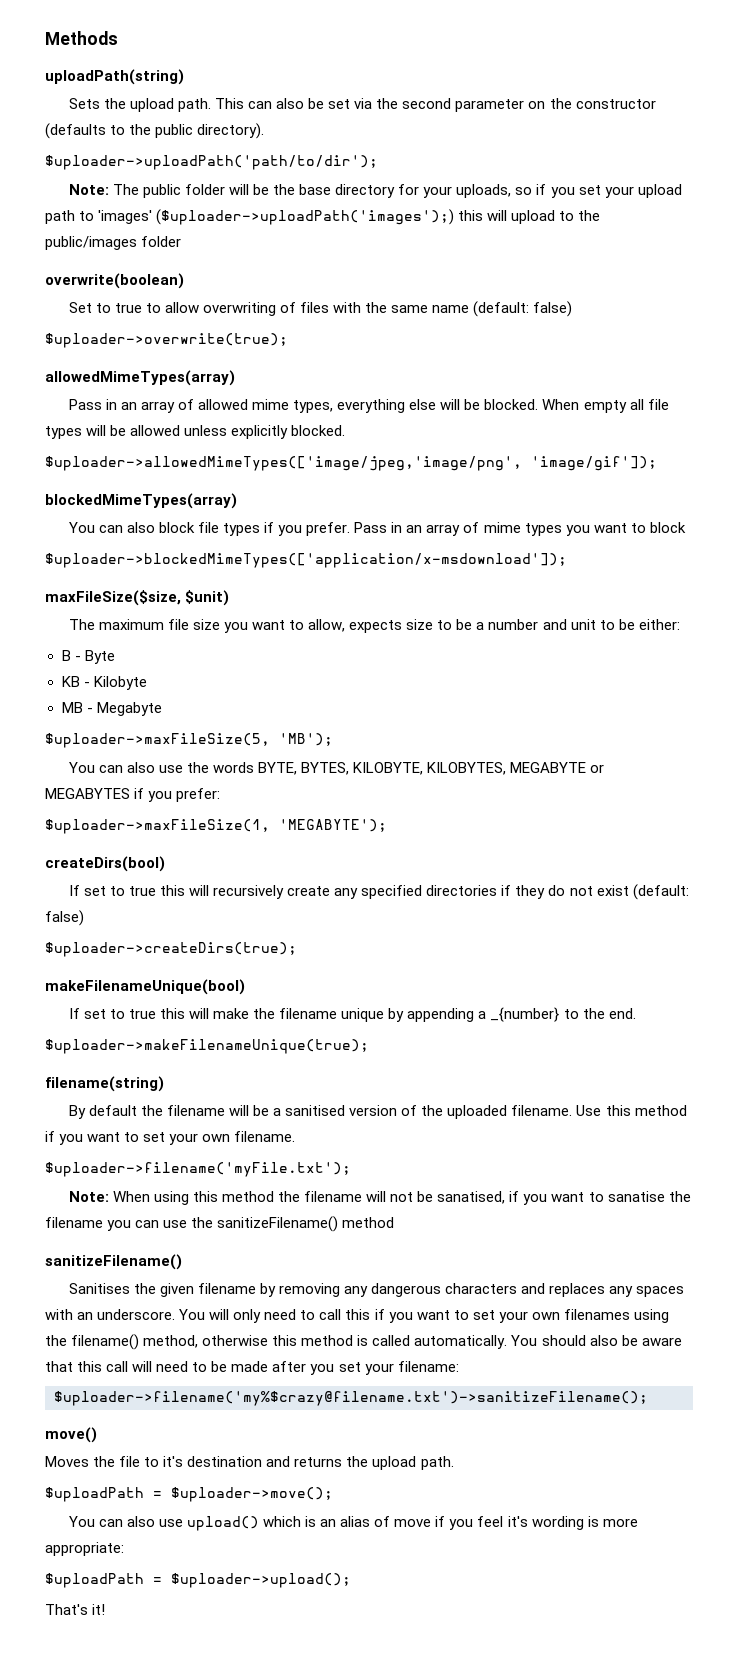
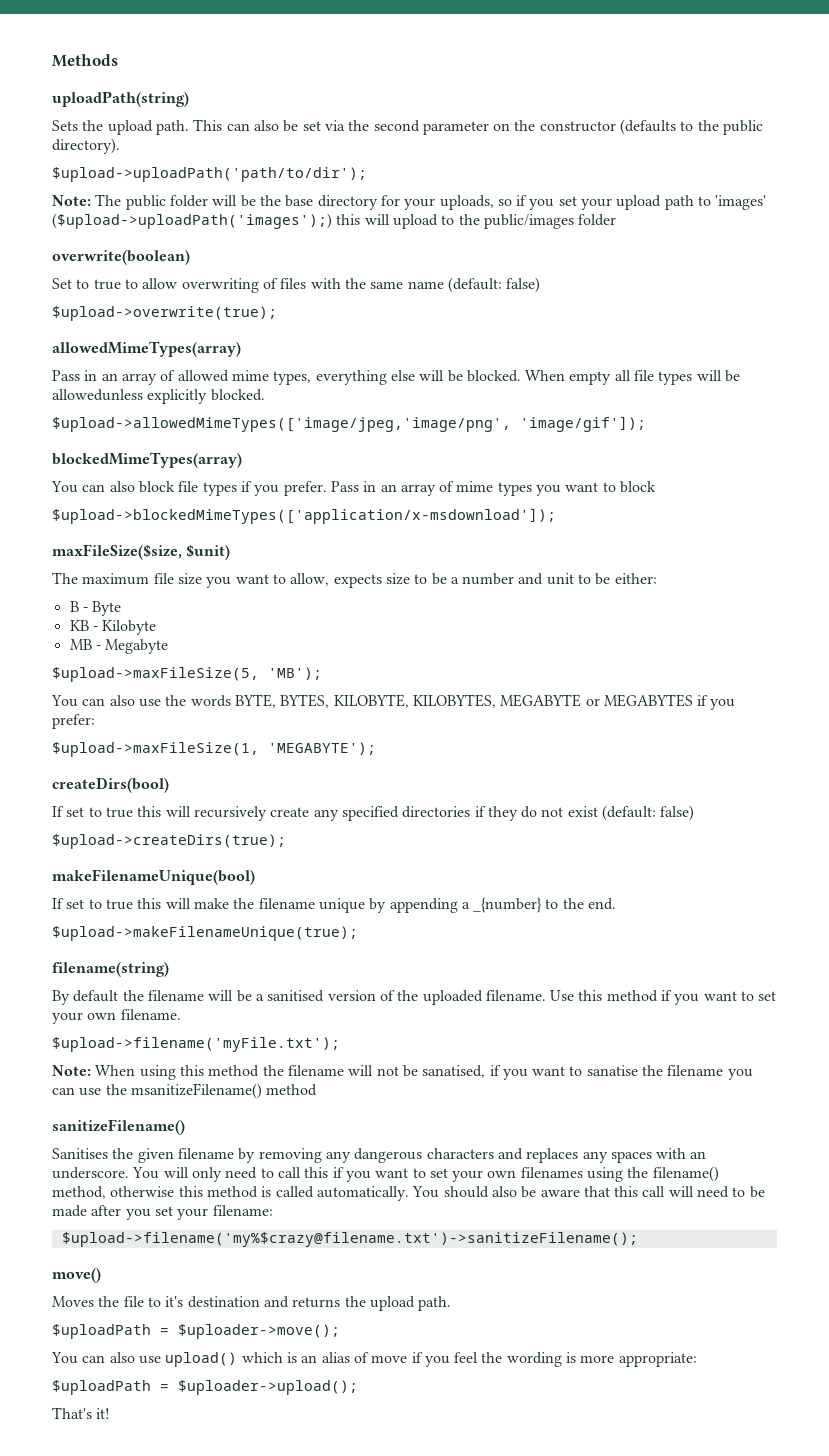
- $uploader->uploadPath('path/to/dir');
+ $upload->uploadPath('path/to/dir');
- Note: The public folder will be the base directory for your uploads, so if you set your upload path to 'images' ($uploader->uploadPath('images');) this will upload to the public/images folder
+ Note: The public folder will be the base directory for your uploads, so if you set your upload path to 'images' ($upload->uploadPath('images');) this will upload to the public/images folder
- $uploader->overwrite(true);
+ $upload->overwrite(true);
- When empty all file types will be allowed unless explicitly blocked.
+ When empty all file types will be allowedunless explicitly blocked.
- $uploader->allowedMimeTypes(['image/jpeg,'image/png', 'image/gif']);
+ $upload->allowedMimeTypes(['image/jpeg,'image/png', 'image/gif']);
- $uploader->blockedMimeTypes(['application/x-msdownload']);
+ $upload->blockedMimeTypes(['application/x-msdownload']);
- $uploader->maxFileSize(5, 'MB');
+ $upload->maxFileSize(5, 'MB');
- $uploader->maxFileSize(1, 'MEGABYTE');
+ $upload->maxFileSize(1, 'MEGABYTE');
- $uploader->createDirs(true);
+ $upload->createDirs(true);
- $uploader->makeFilenameUnique(true);
+ $upload->makeFilenameUnique(true);
- $uploader->filename('myFile.txt');
+ $upload->filename('myFile.txt');
- Note: When using this method the filename will not be sanatised, if you want to sanatise the filename you can use the sanitizeFilename() method
+ Note: When using this method the filename will not be sanatised, if you want to sanatise the filename you can use the msanitizeFilename() method
- $uploader->filename('my%$crazy@filename.txt')->sanitizeFilename();
+ $upload->filename('my%$crazy@filename.txt')->sanitizeFilename();
- You can also use upload() which is an alias of move if you feel it's wording is more appropriate:
+ You can also use upload() which is an alias of move if you feel the wording is more appropriate:

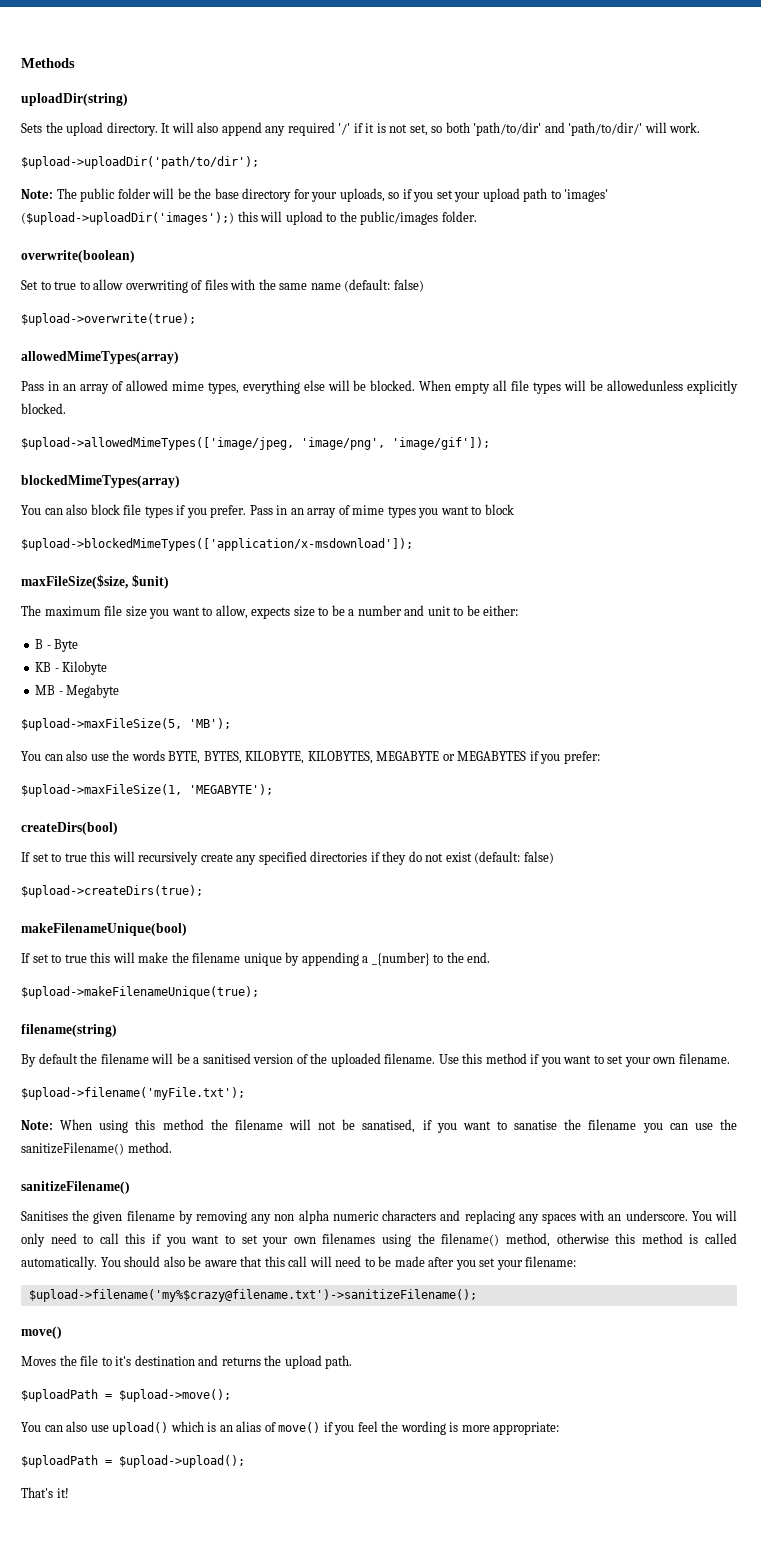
- uploadPath(string)
+ uploadDir(string)
- Sets the upload path. This can also be set via the second parameter on the constructor (defaults to the public directory).
- $upload->uploadPath('path/to/dir');
+ Sets the upload directory. It will also append any required '/' if it is not set, so both 'path/to/dir' and 'path/to/dir/' will work.
+ $upload->uploadDir('path/to/dir');
- Note: The public folder will be the base directory for your uploads, so if you set your upload path to 'images' ($upload->uploadPath('images');) this will upload to the public/images folder
+ Note: The public folder will be the base directory for your uploads, so if you set your upload path to 'images' ($upload->uploadDir('images');) this will upload to the public/images folder.
- $upload->allowedMimeTypes(['image/jpeg,'image/png', 'image/gif']);
+ $upload->allowedMimeTypes(['image/jpeg, 'image/png', 'image/gif']);
- Note: When using this method the filename will not be sanatised, if you want to sanatise the filename you can use the msanitizeFilename() method
+ Note: When using this method the filename will not be sanatised, if you want to sanatise the filename you can use the sanitizeFilename() method.
- Sanitises the given filename by removing any dangerous characters and replaces any spaces with an underscore.
+ Sanitises the given filename by removing any non alpha numeric characters and replacing any spaces with an underscore.
- $uploadPath = $uploader->move();
+ $uploadPath = $upload->move();
- You can also use upload() which is an alias of move if you feel the wording is more appropriate:
+ You can also use upload() which is an alias of move() if you feel the wording is more appropriate:
- $uploadPath = $uploader->upload();
+ $uploadPath = $upload->upload();

